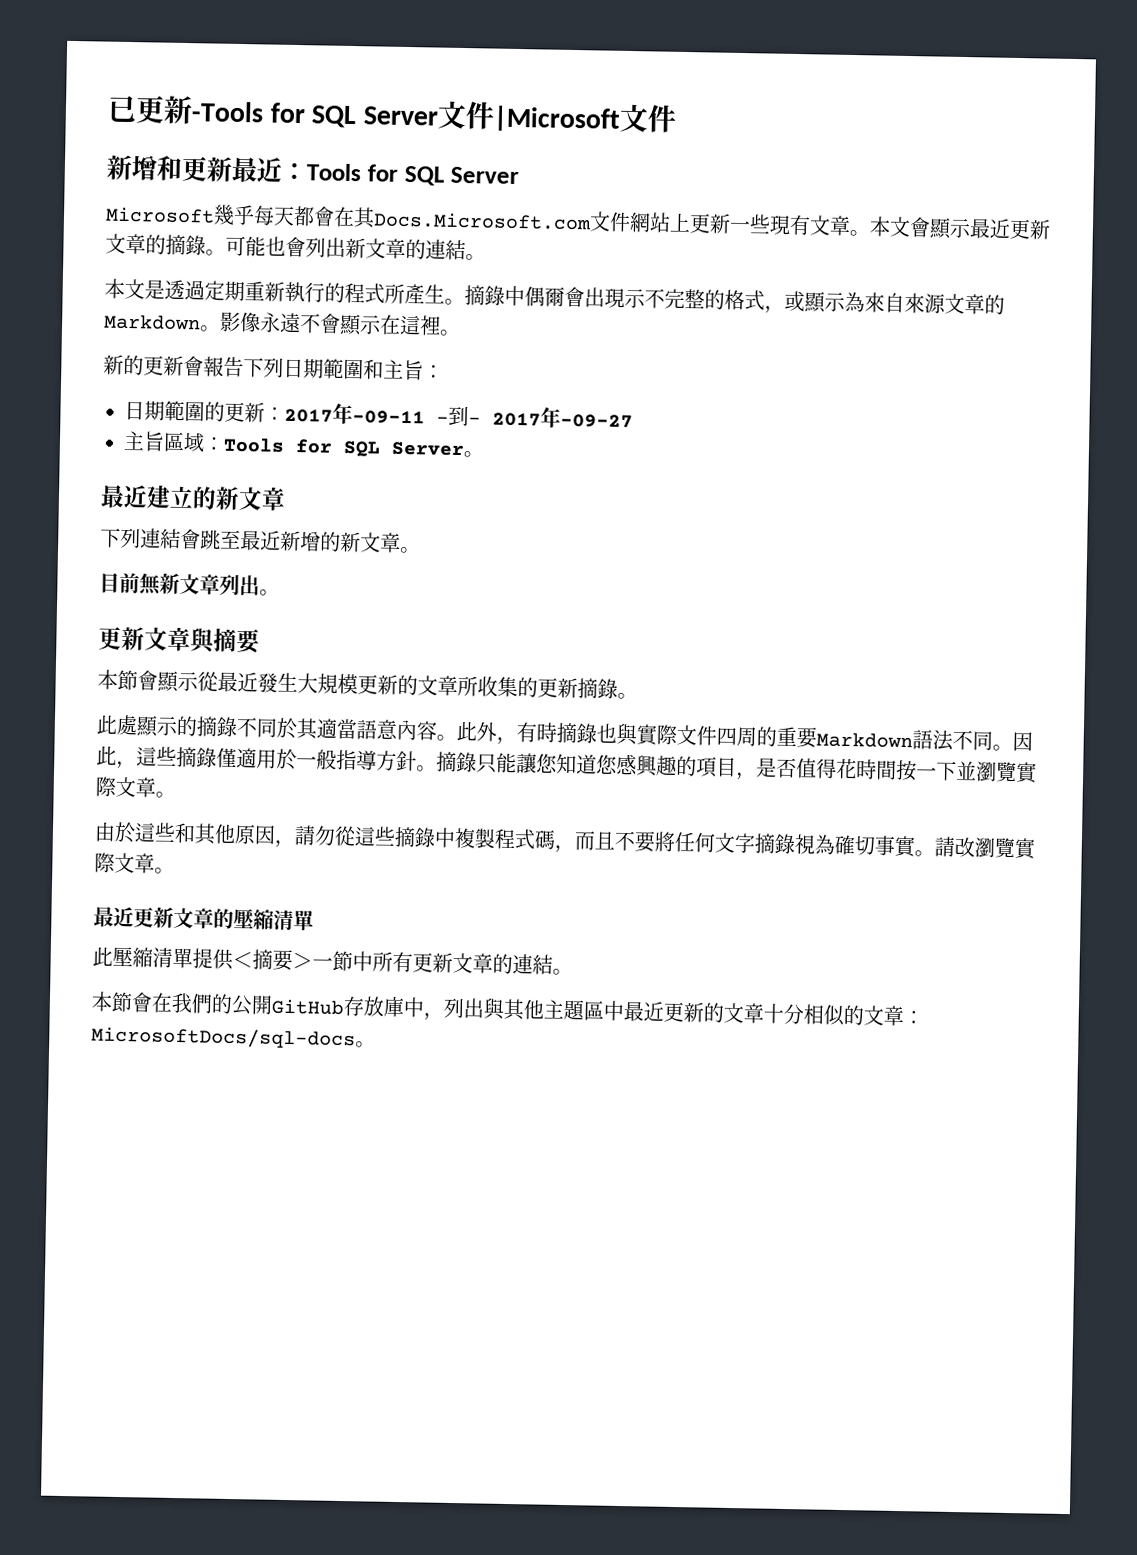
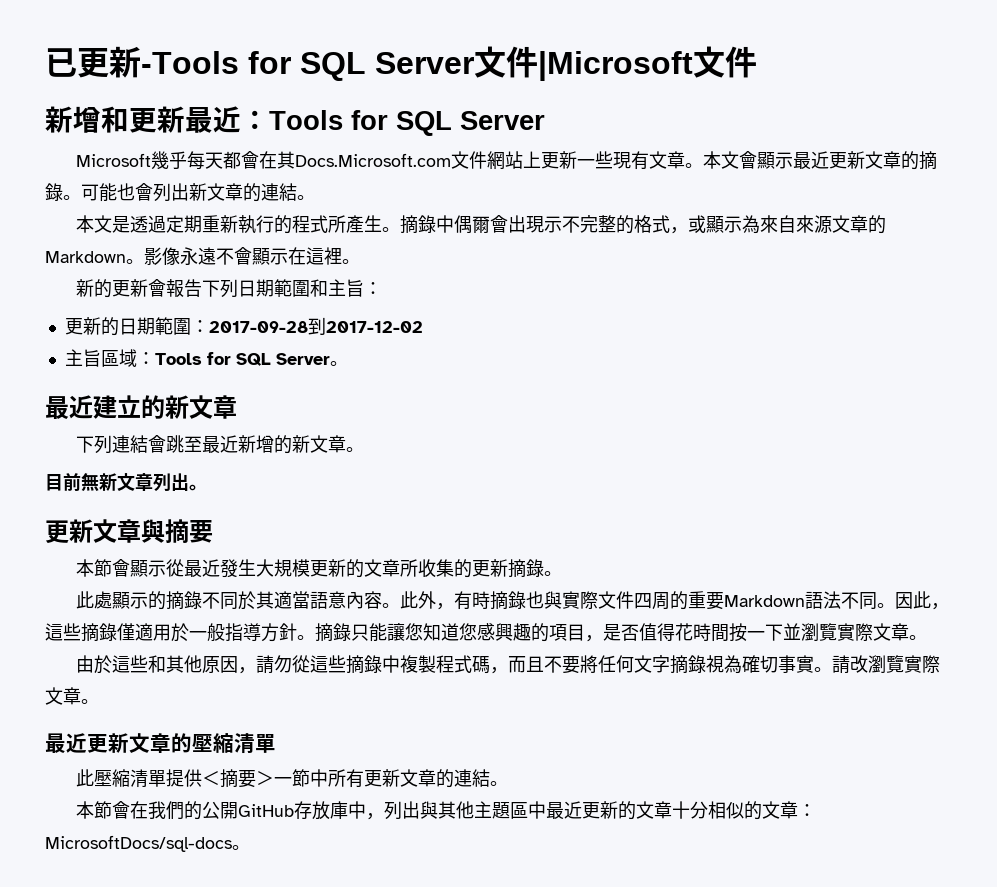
- 日期範圍的更新：2017年-09-11 -到- 2017年-09-27
+ 更新的日期範圍：2017-09-28到2017-12-02

